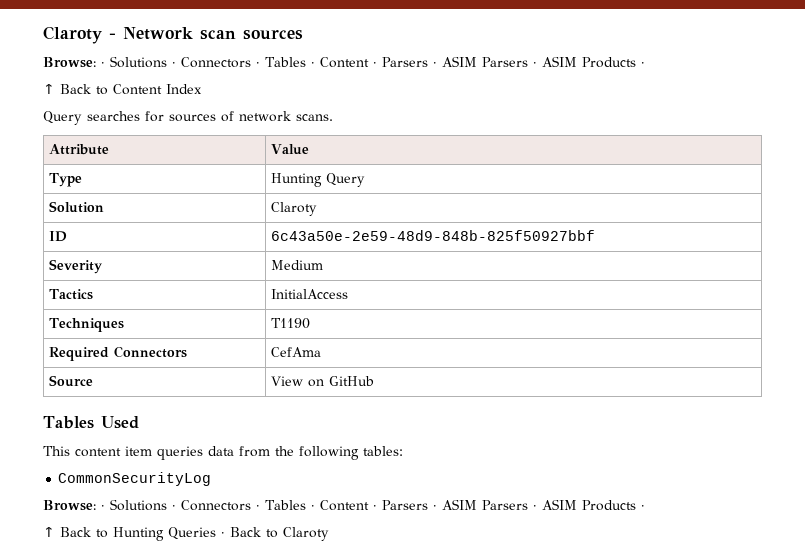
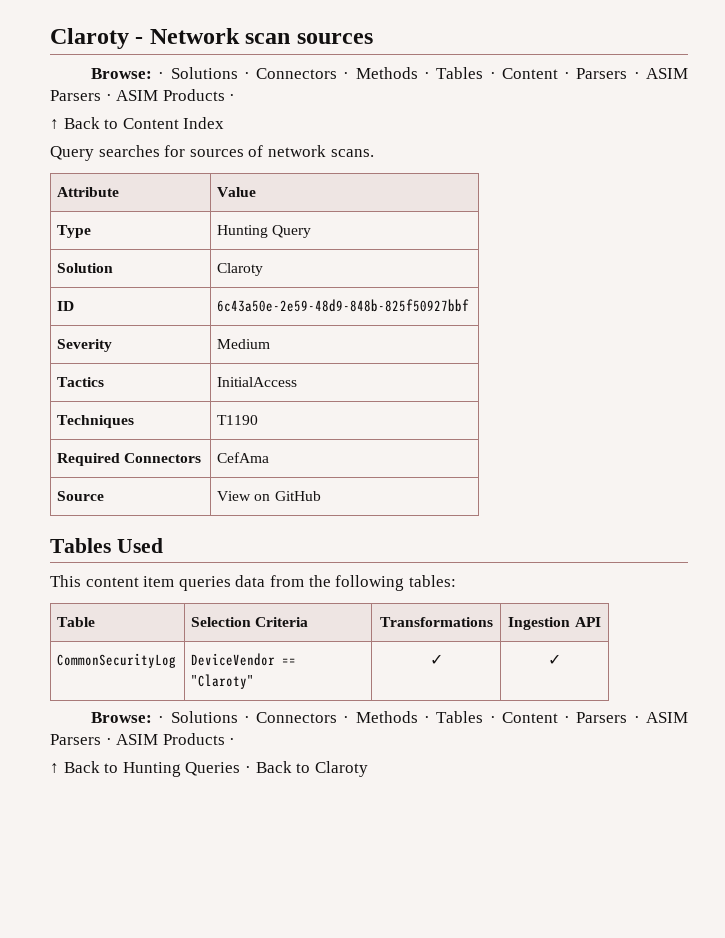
  Claroty - Network scan sources
- Browse: · Solutions · Connectors · Tables · Content · Parsers · ASIM Parsers · ASIM Products ·
+ Browse: · Solutions · Connectors · Methods · Tables · Content · Parsers · ASIM Parsers · ASIM Products ·
- CommonSecurityLog
- Browse: · Solutions · Connectors · Tables · Content · Parsers · ASIM Parsers · ASIM Products ·
+ Table | Selection Criteria | Transformations | Ingestion API
+ CommonSecurityLog | DeviceVendor == "Claroty" | ✓ | ✓
+ Browse: · Solutions · Connectors · Methods · Tables · Content · Parsers · ASIM Parsers · ASIM Products ·

